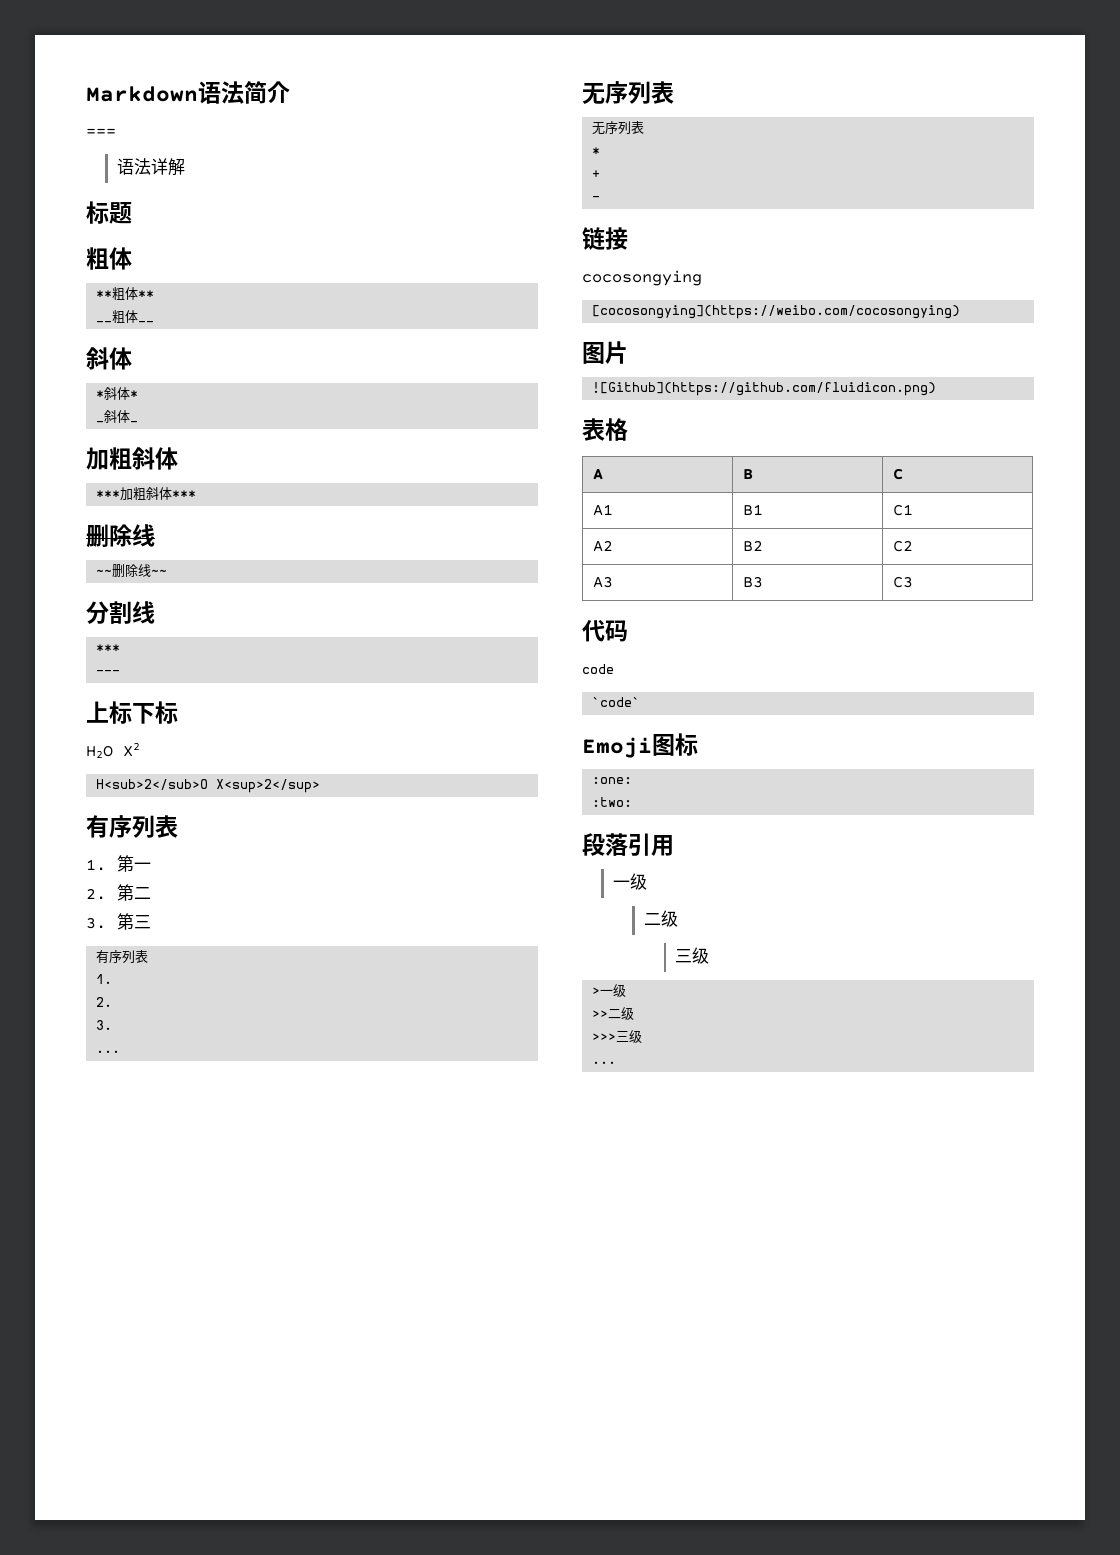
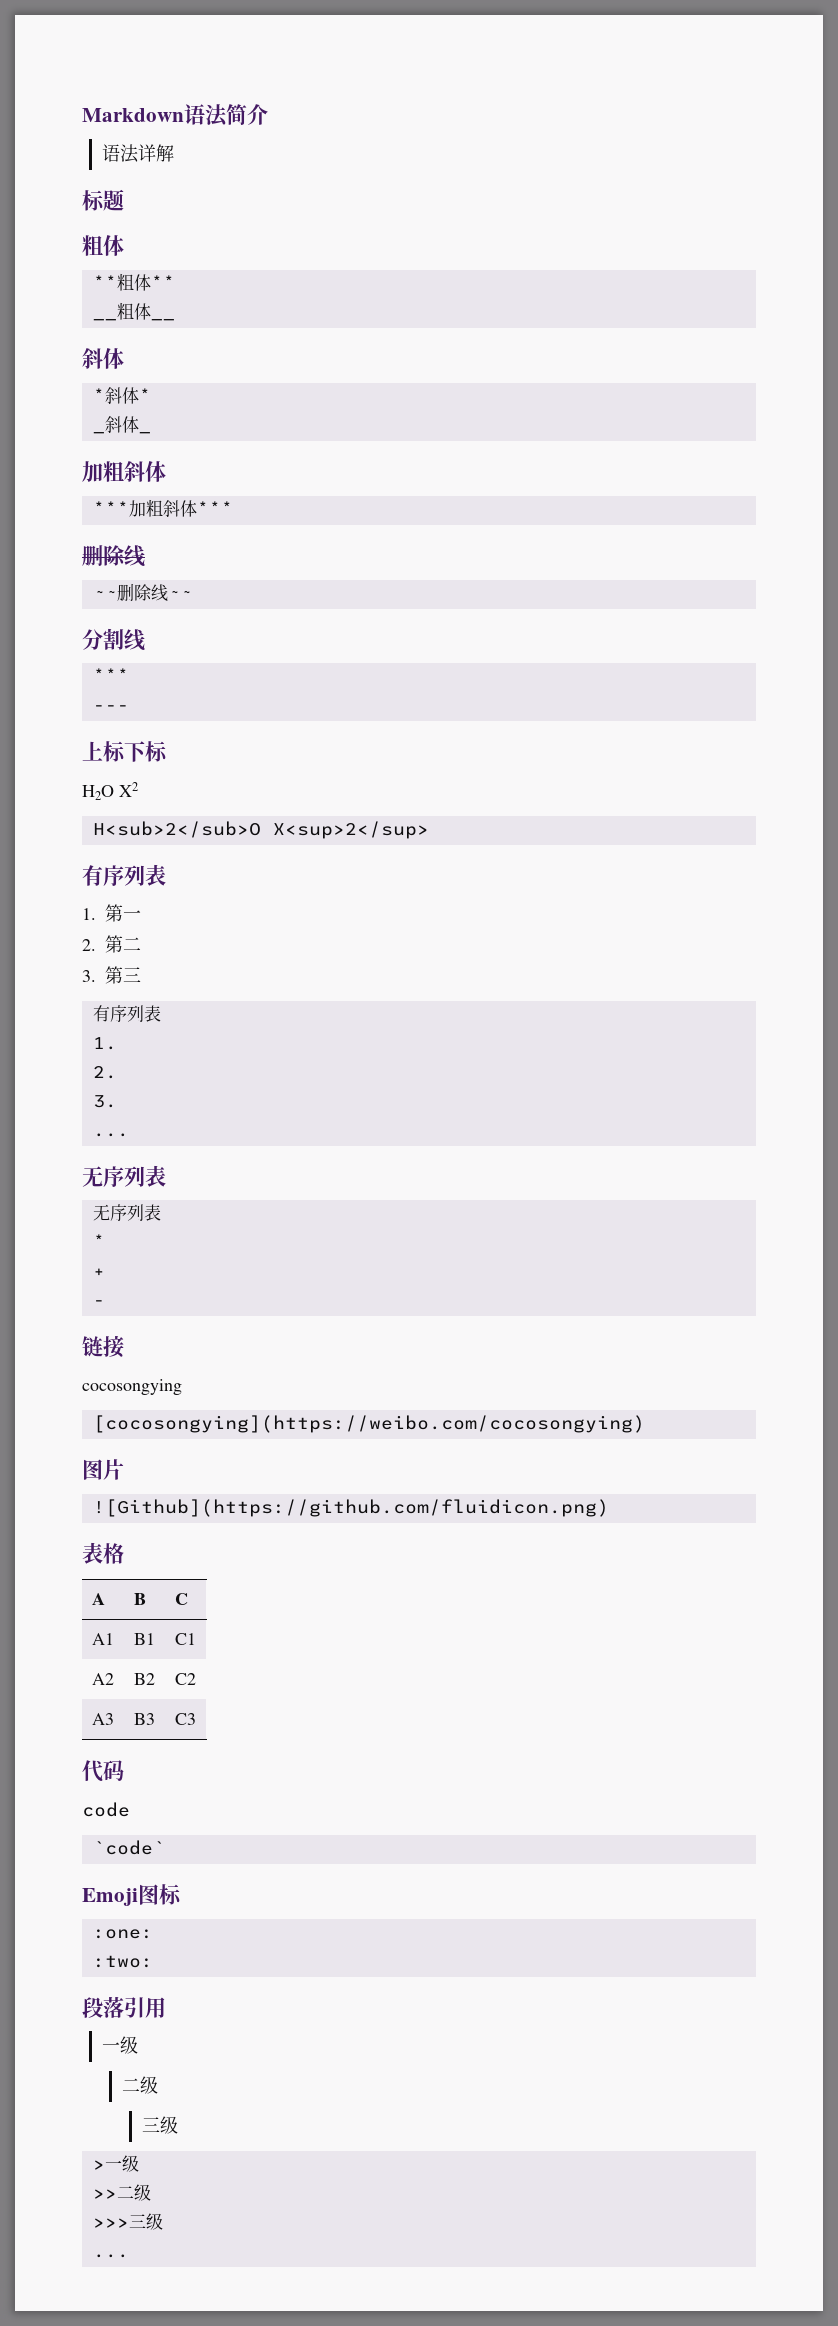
- ===

